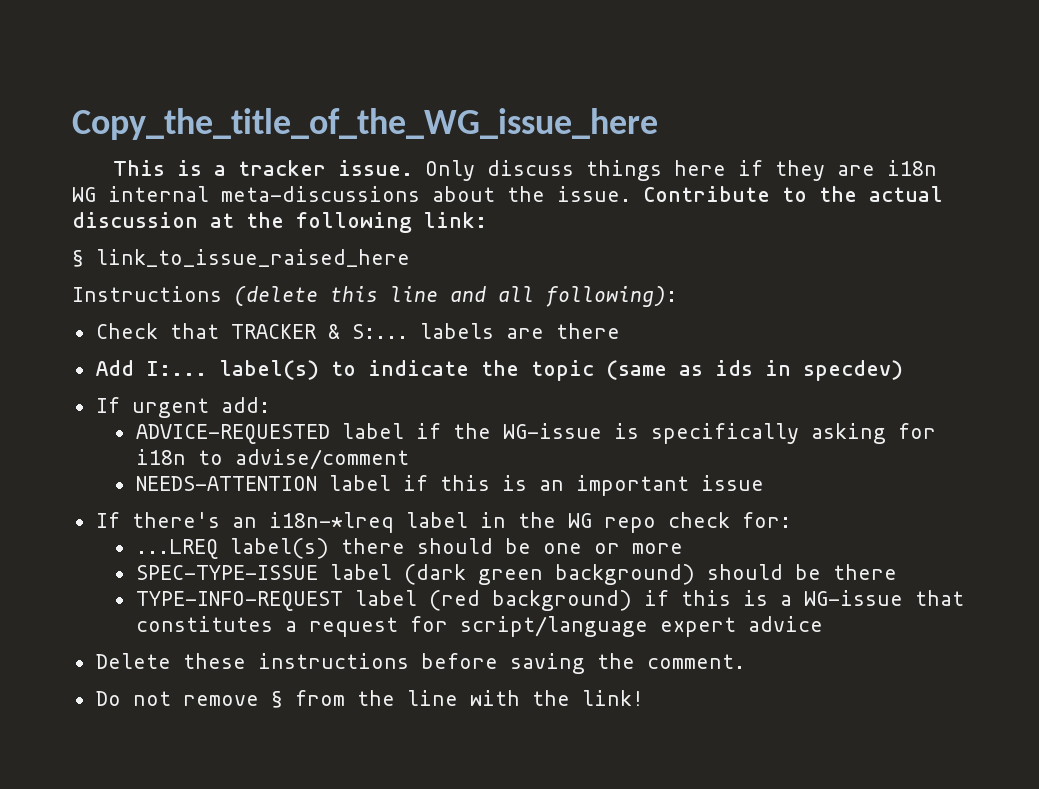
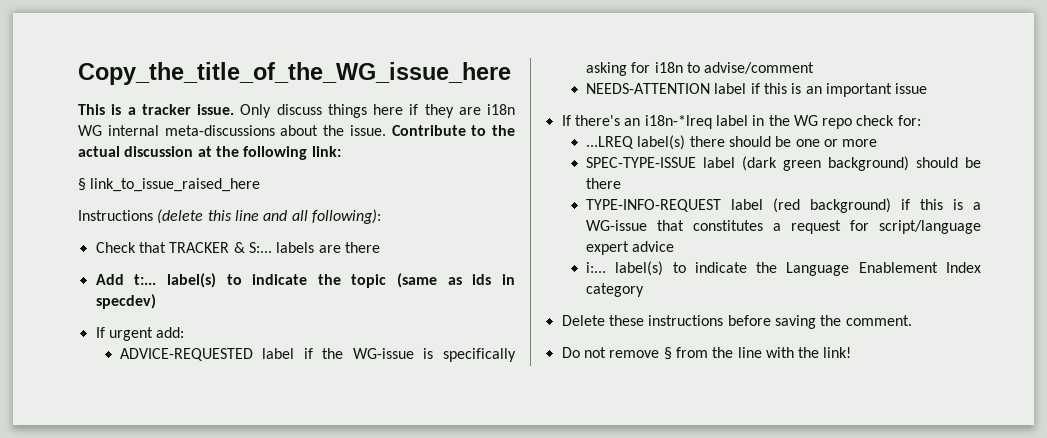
- Add I:... label(s) to indicate the topic (same as ids in specdev)
+ Add t:... label(s) to indicate the topic (same as ids in specdev)
+ i:... label(s) to indicate the Language Enablement Index category

